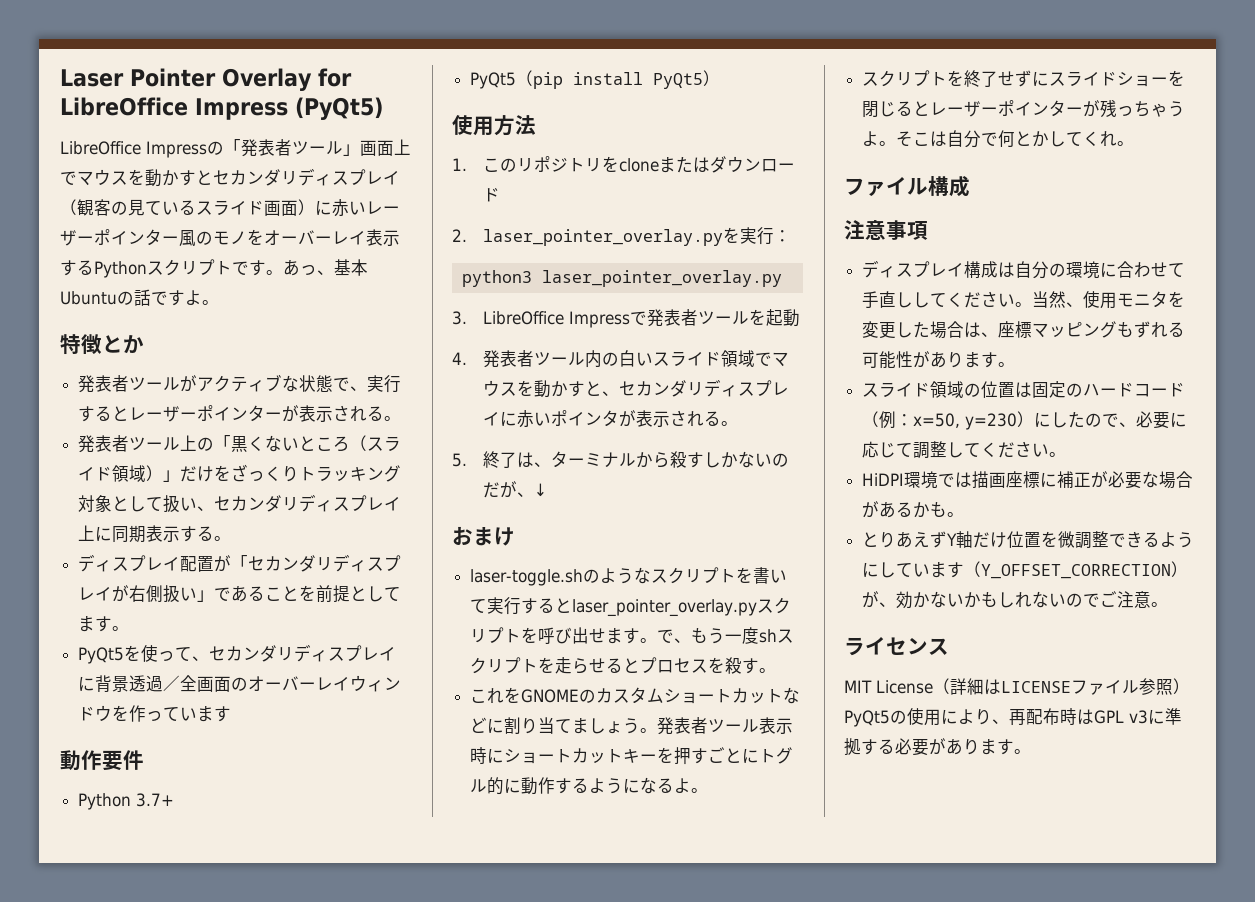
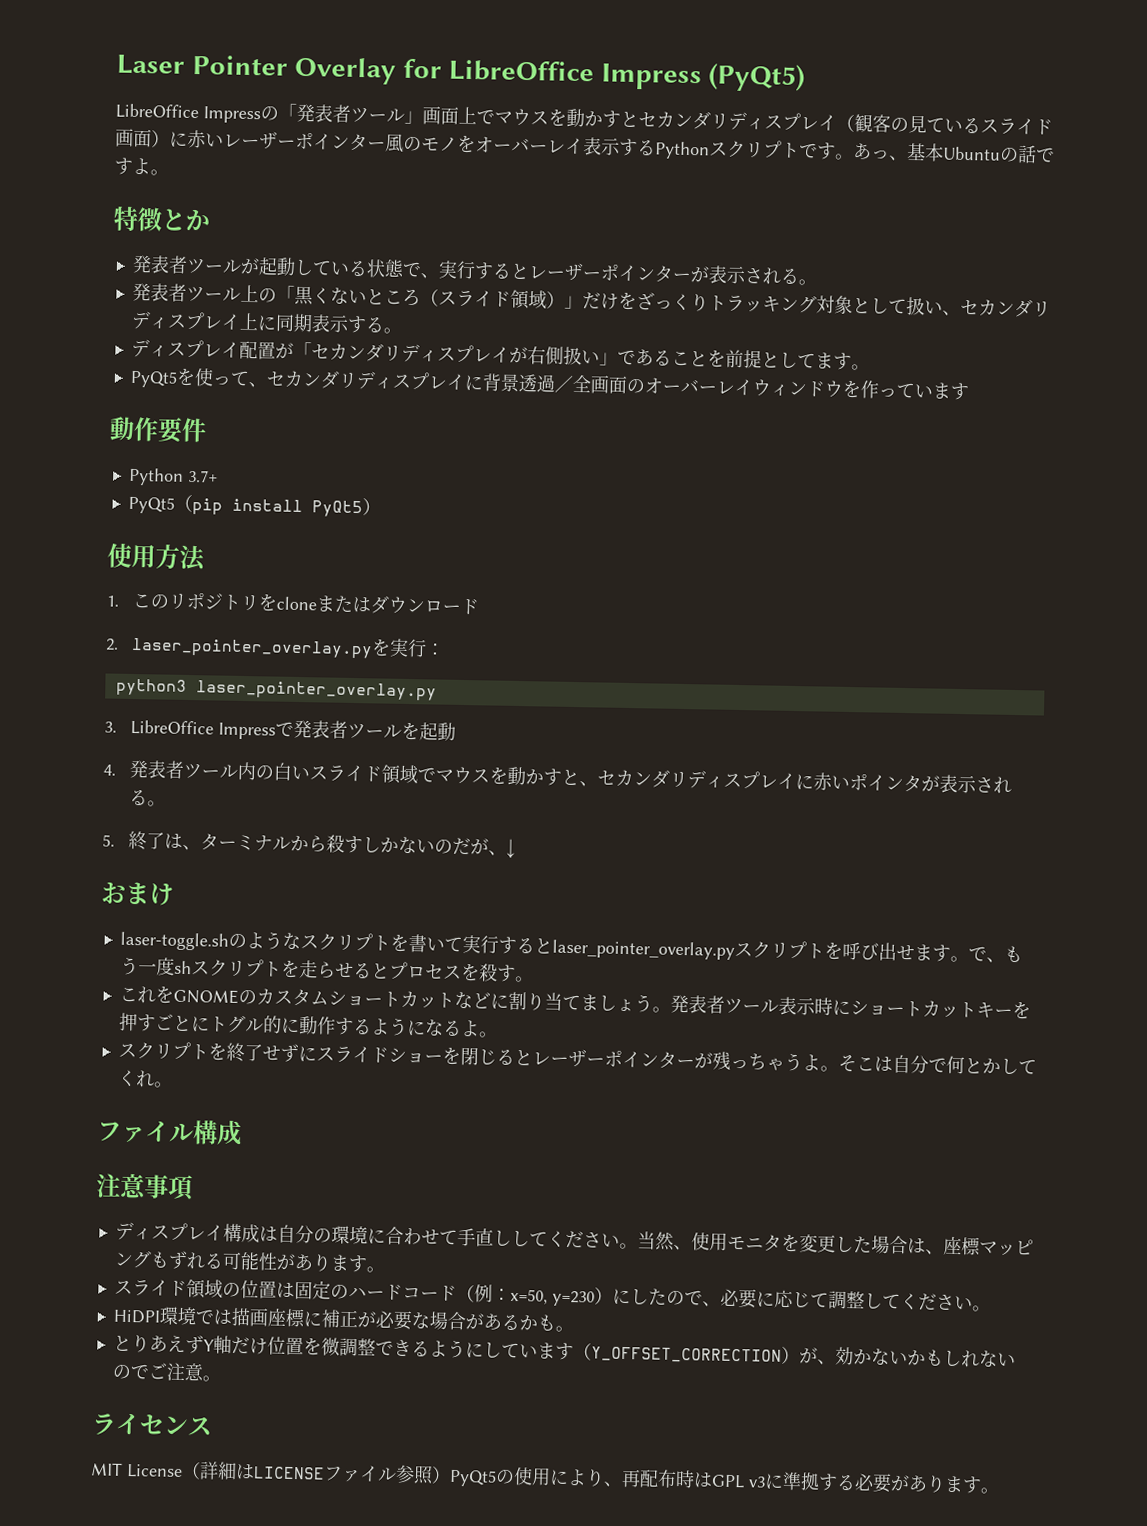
- 発表者ツールがアクティブな状態で、実行するとレーザーポインターが表示される。
+ 発表者ツールが起動している状態で、実行するとレーザーポインターが表示される。

